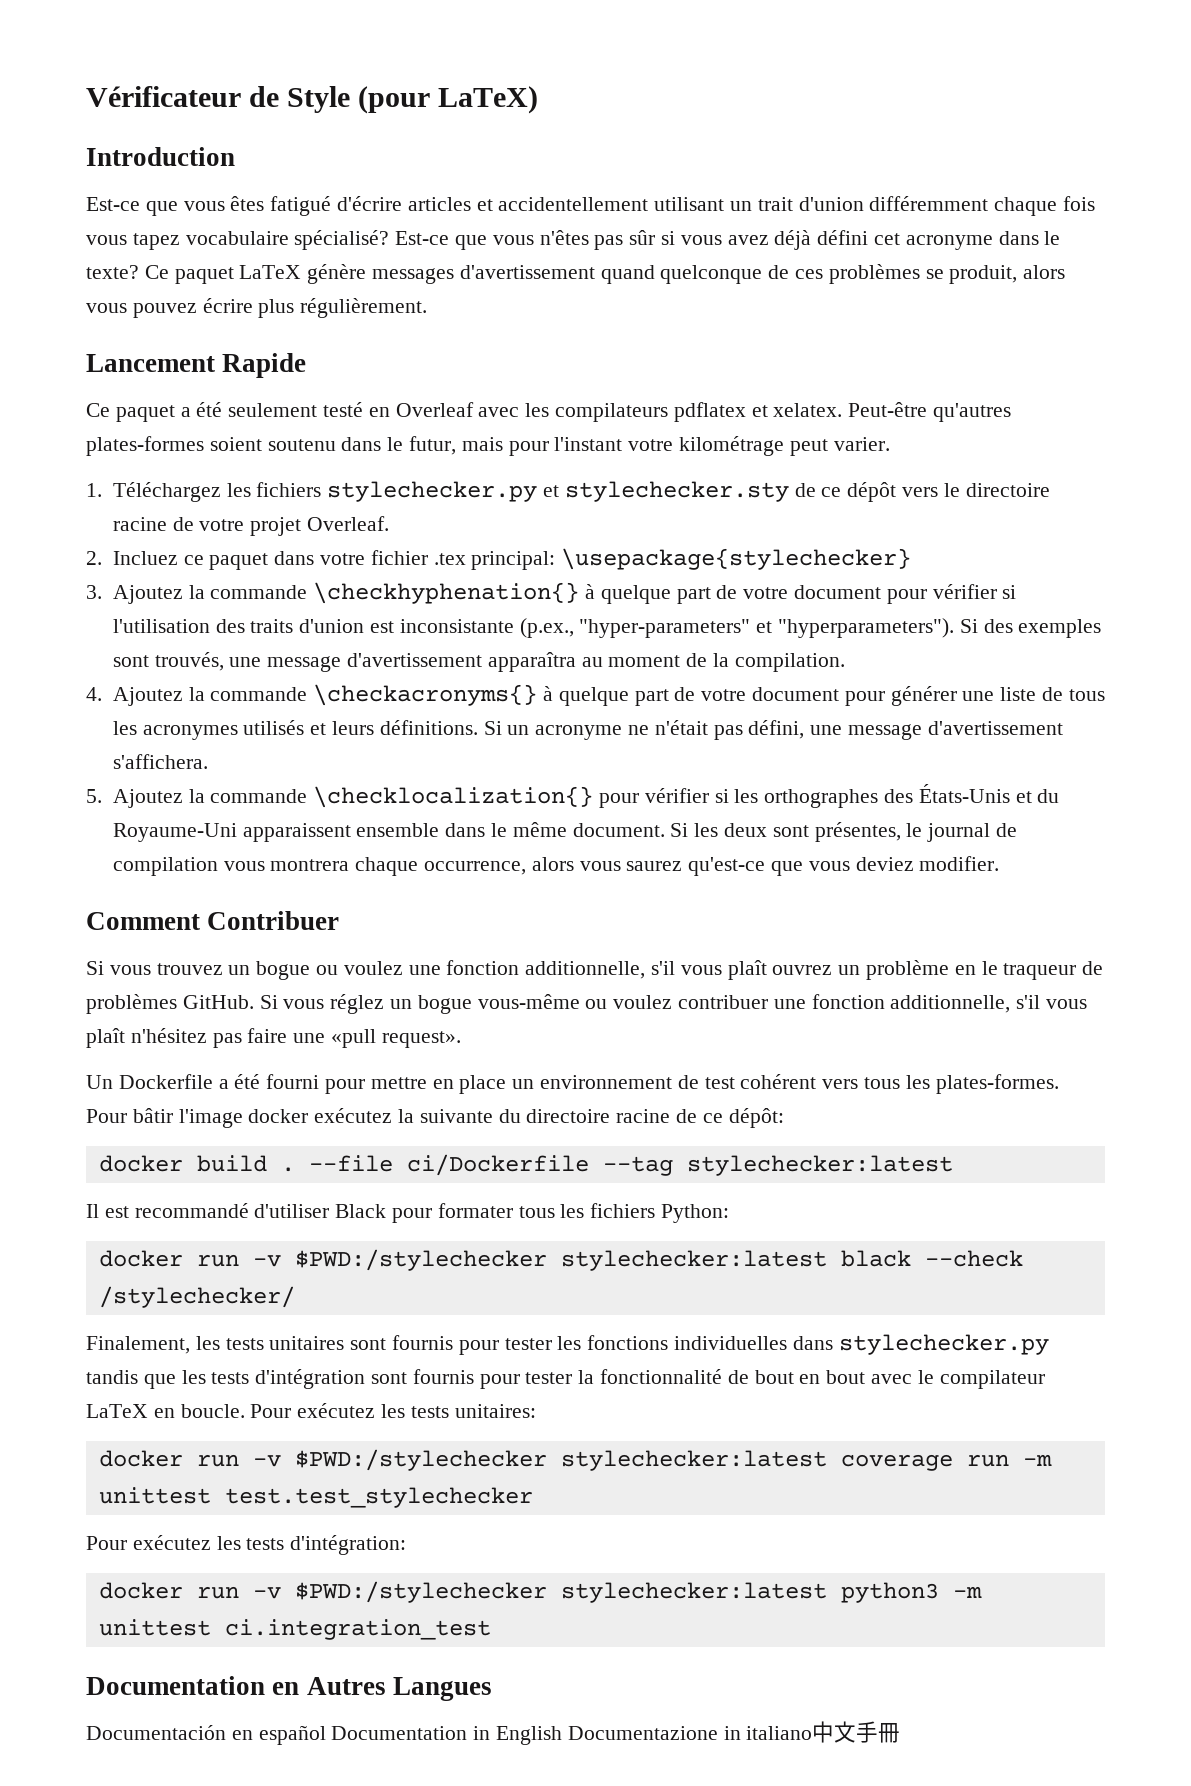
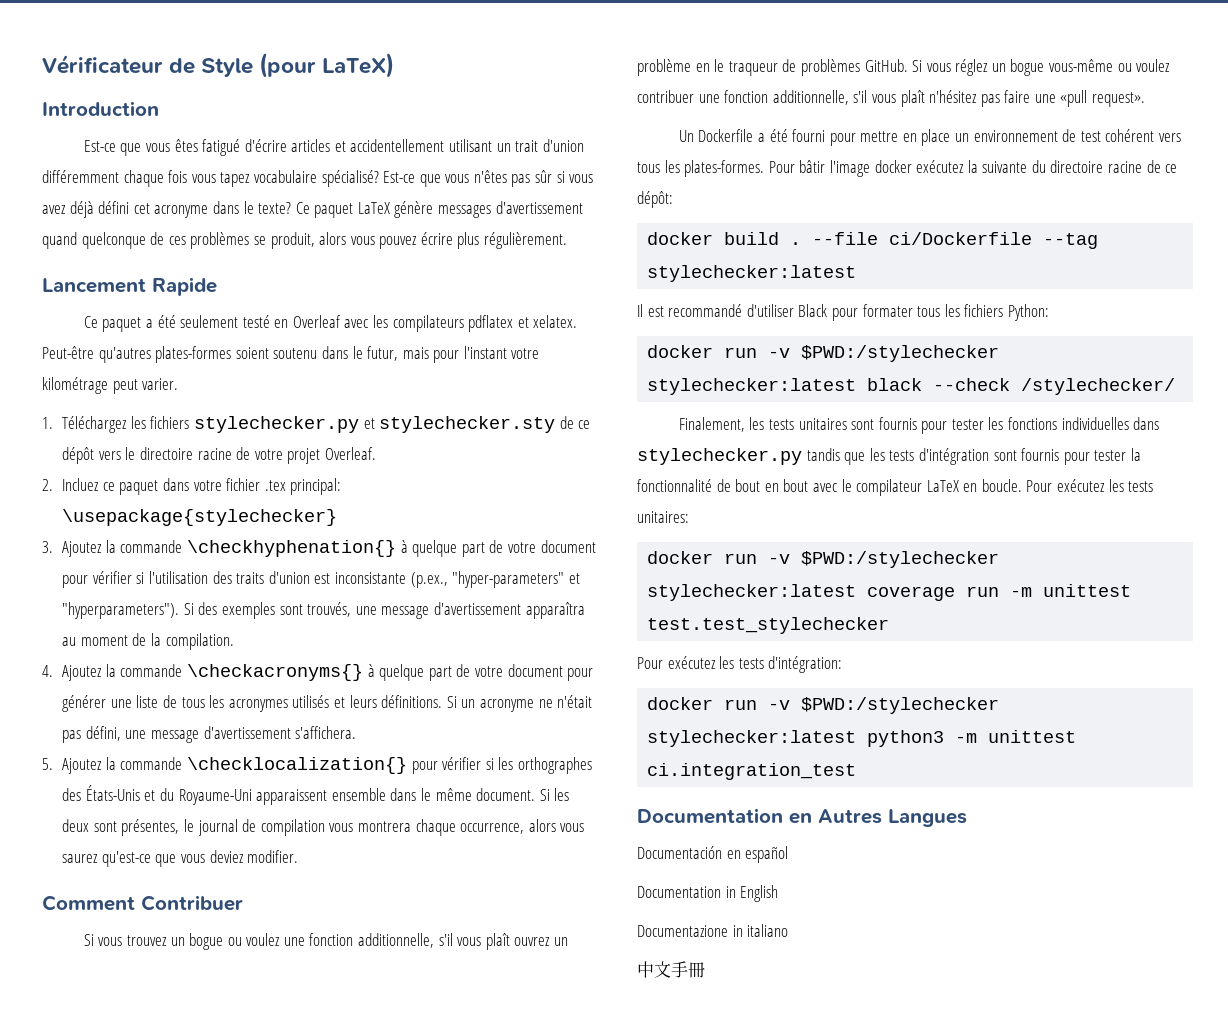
- Documentación en español Documentation in English Documentazione in italiano中文手冊
+ Documentación en español
+ Documentation in English
+ Documentazione in italiano
+ 中文手冊

